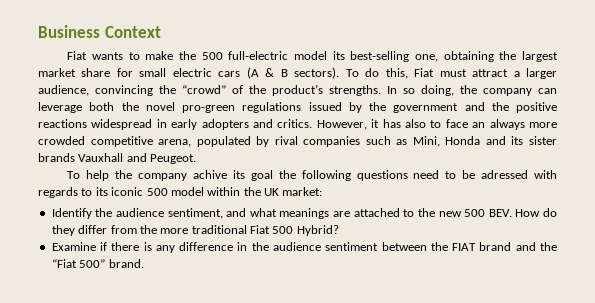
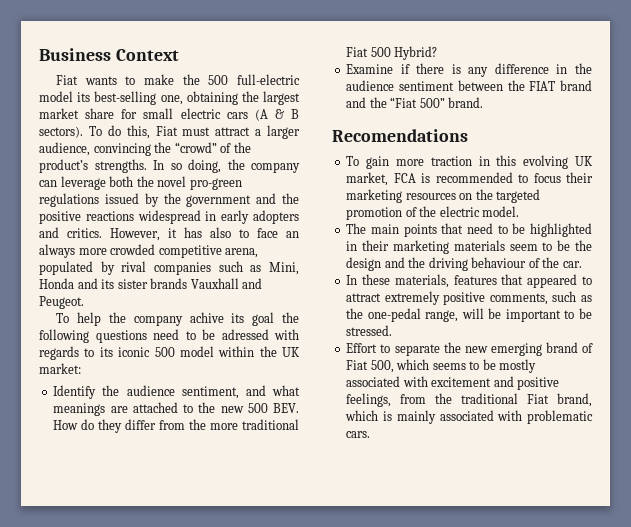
+ Recomendations
+ To gain more traction in this evolving UK market, FCA is recommended to focus their marketing resources on the targeted promotion of the electric model.
+ The main points that need to be highlighted in their marketing materials seem to be the design and the driving behaviour of the car.
+ In these materials, features that appeared to attract extremely positive comments, such as the one-pedal range, will be important to be stressed.
+ Effort to separate the new emerging brand of Fiat 500, which seems to be mostly associated with excitement and positive feelings, from the traditional Fiat brand, which is mainly associated with problematic cars.

